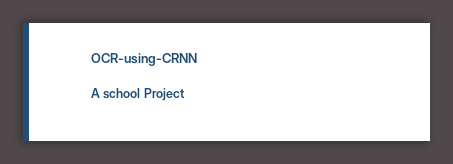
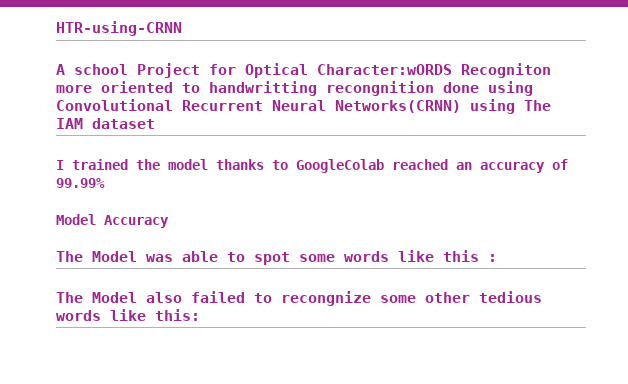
- OCR-using-CRNN
+ HTR-using-CRNN
- A school Project
+ A school Project for Optical Character:wORDS Recogniton more oriented to handwritting recongnition done using Convolutional Recurrent Neural Networks(CRNN) using The IAM dataset
+ I trained the model thanks to GoogleColab reached an accuracy of 99.99%
+ Model Accuracy
+ The Model was able to spot some words like this :
+ The Model also failed to recongnize some other tedious words like this:

